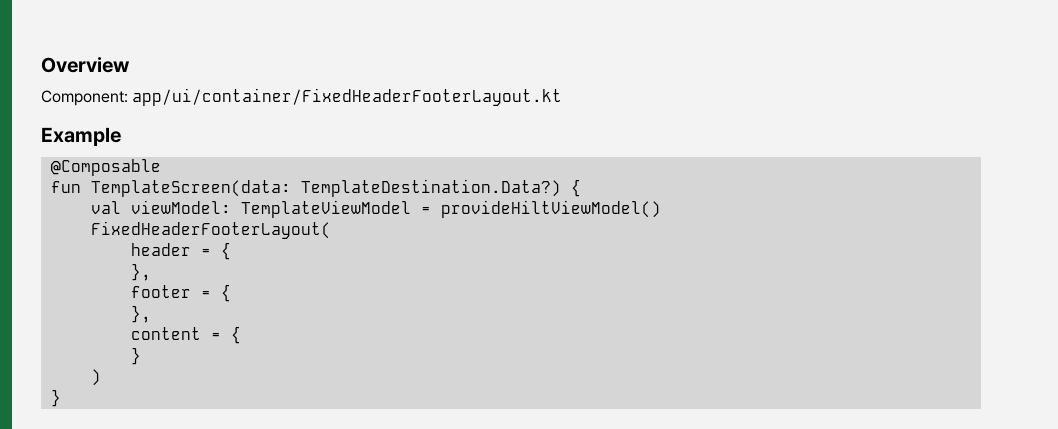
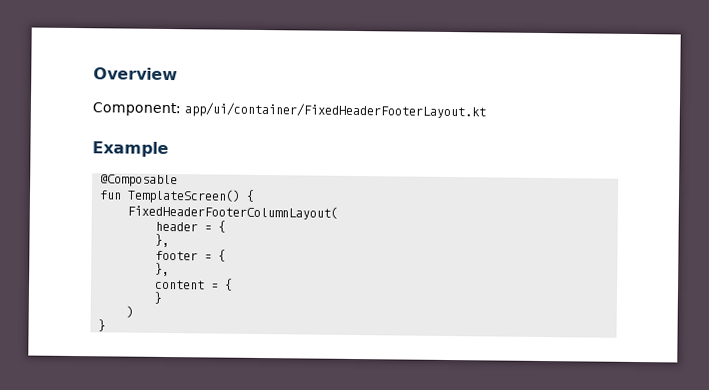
- fun TemplateScreen(data: TemplateDestination.Data?) {
- val viewModel: TemplateViewModel = provideHiltViewModel()
- FixedHeaderFooterLayout(
+ fun TemplateScreen() {
+ FixedHeaderFooterColumnLayout(

